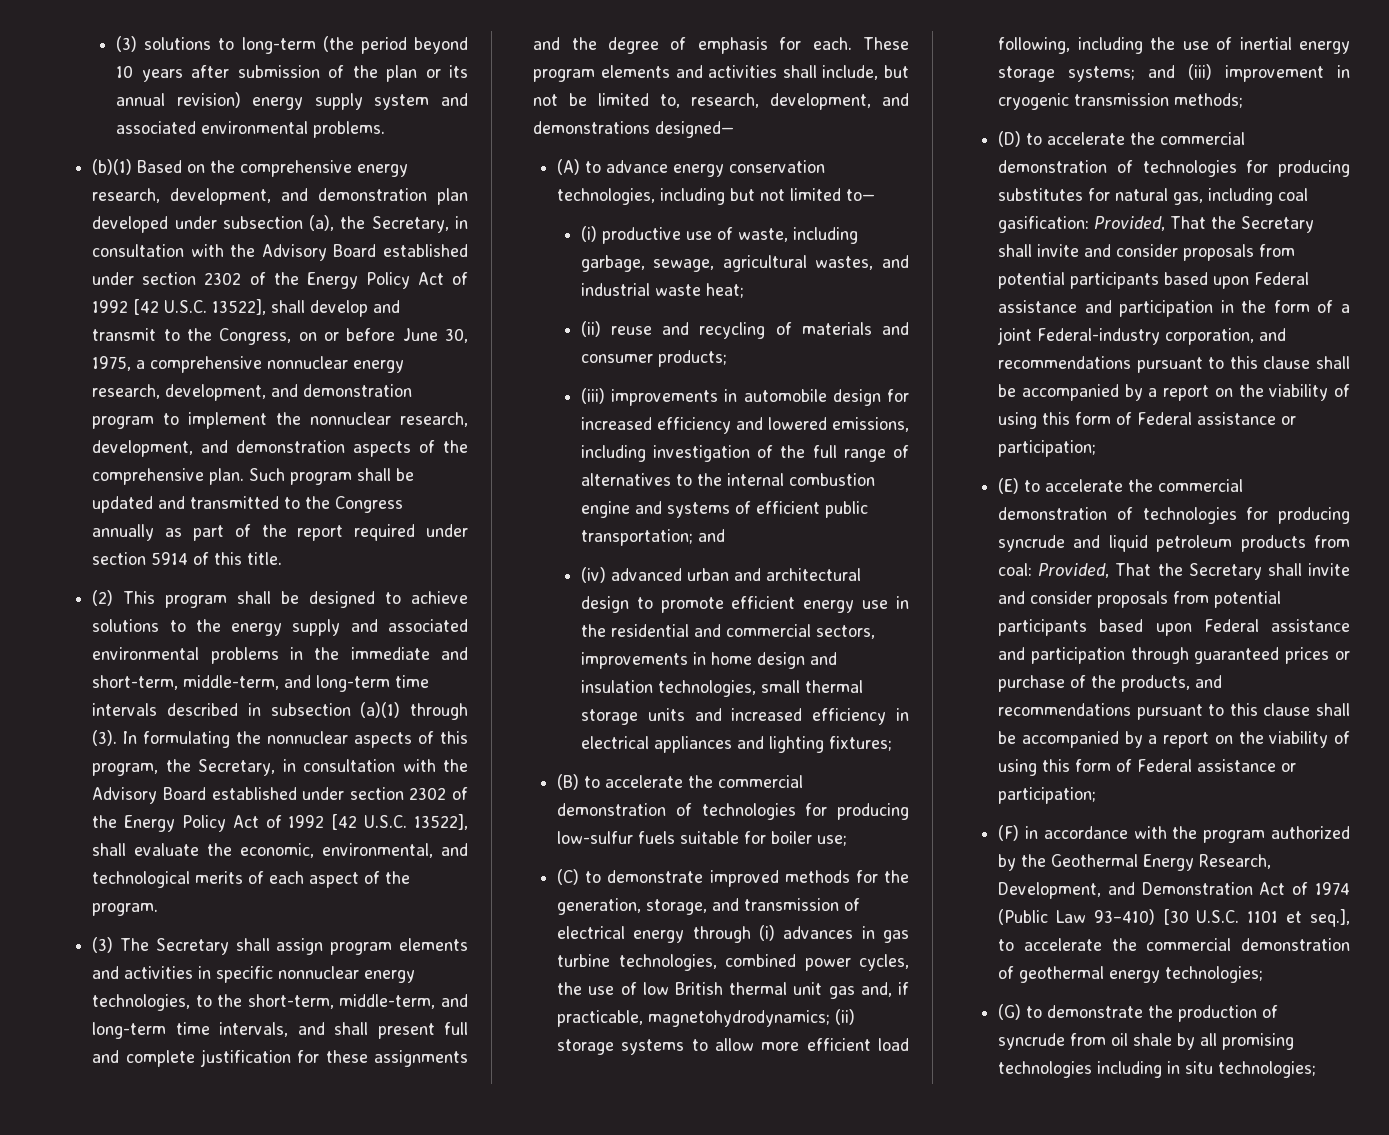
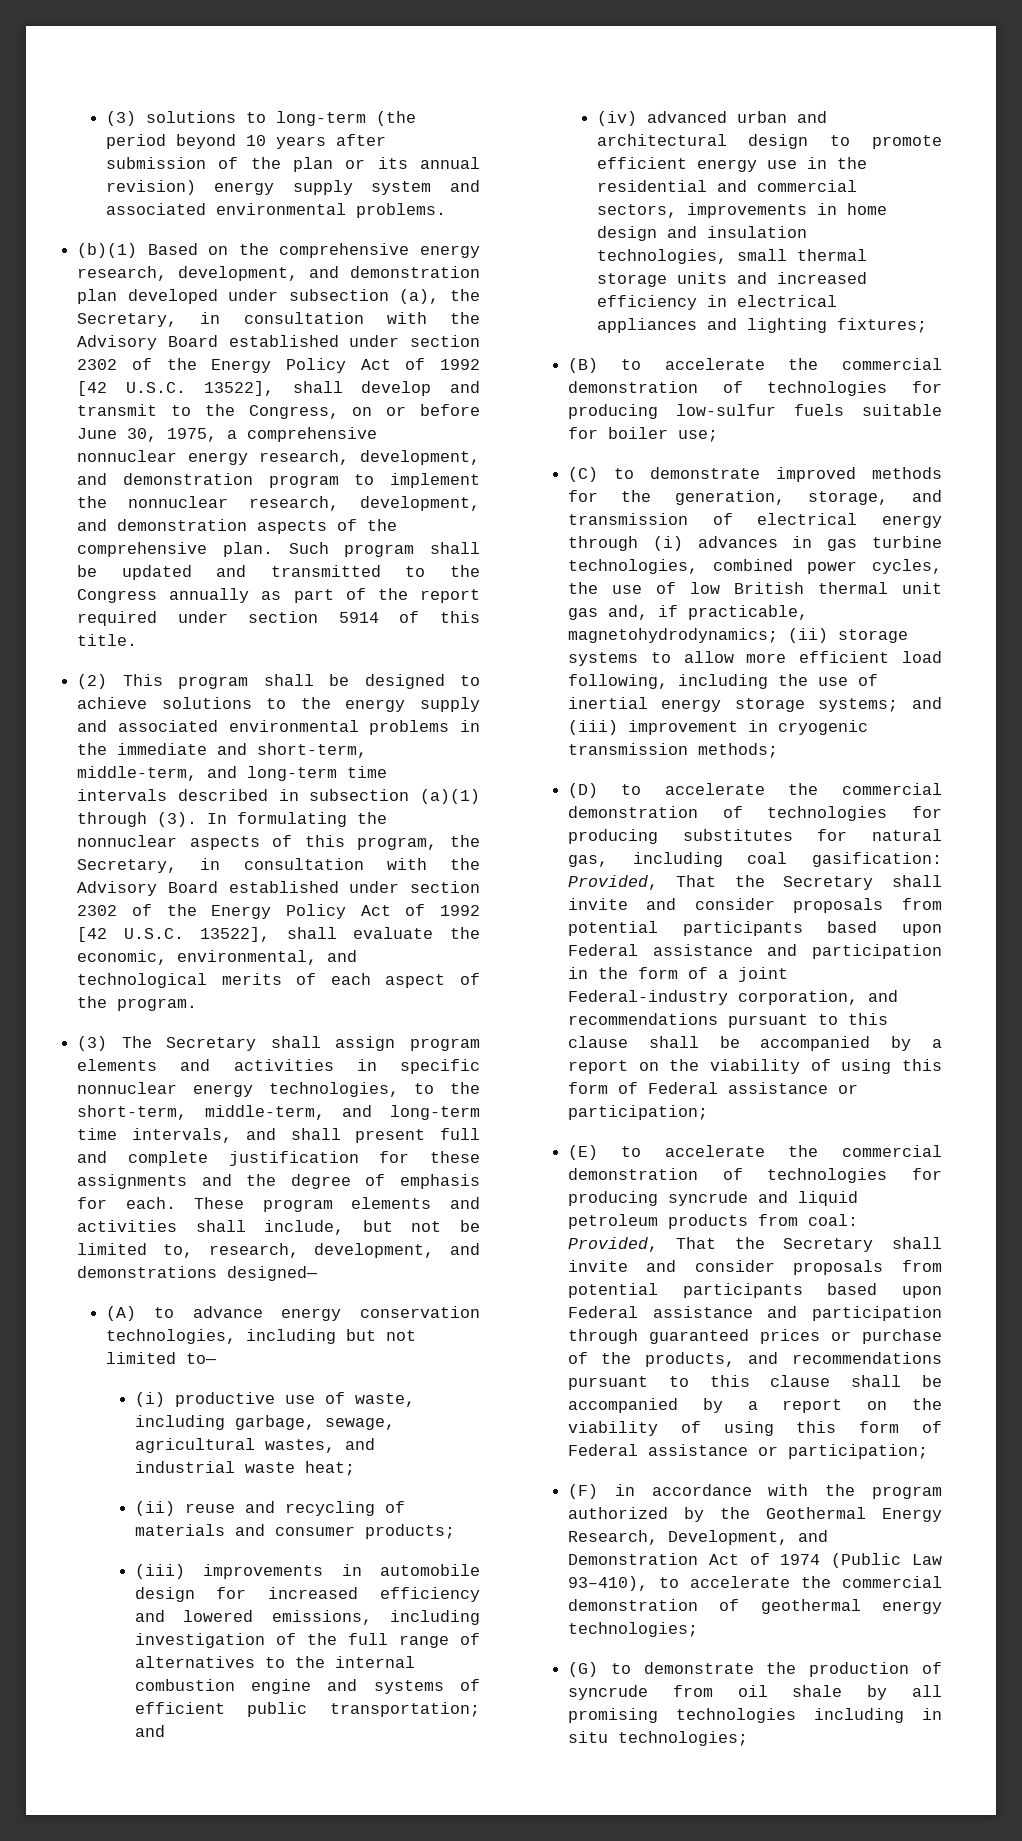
- (F) in accordance with the program authorized by the Geothermal Energy Research, Development, and Demonstration Act of 1974 (Public Law 93–410) [30 U.S.C. 1101 et seq.], to accelerate the commercial demonstration of geothermal energy technologies;
+ (F) in accordance with the program authorized by the Geothermal Energy Research, Development, and Demonstration Act of 1974 (Public Law 93–410), to accelerate the commercial demonstration of geothermal energy technologies;

